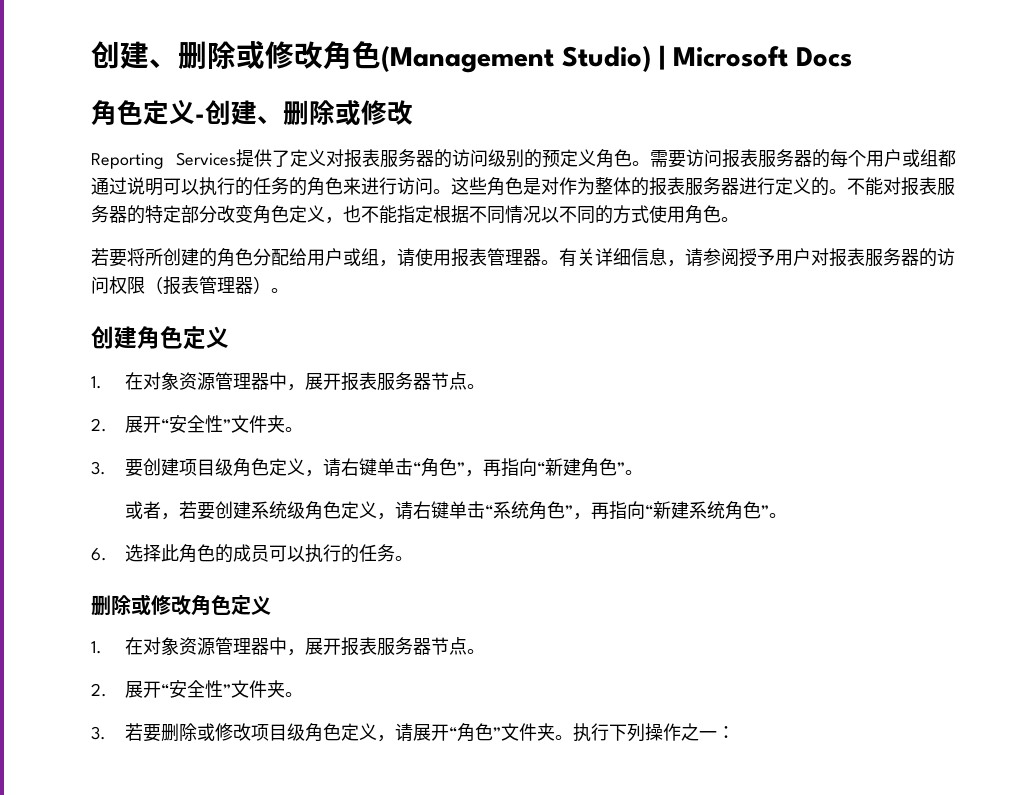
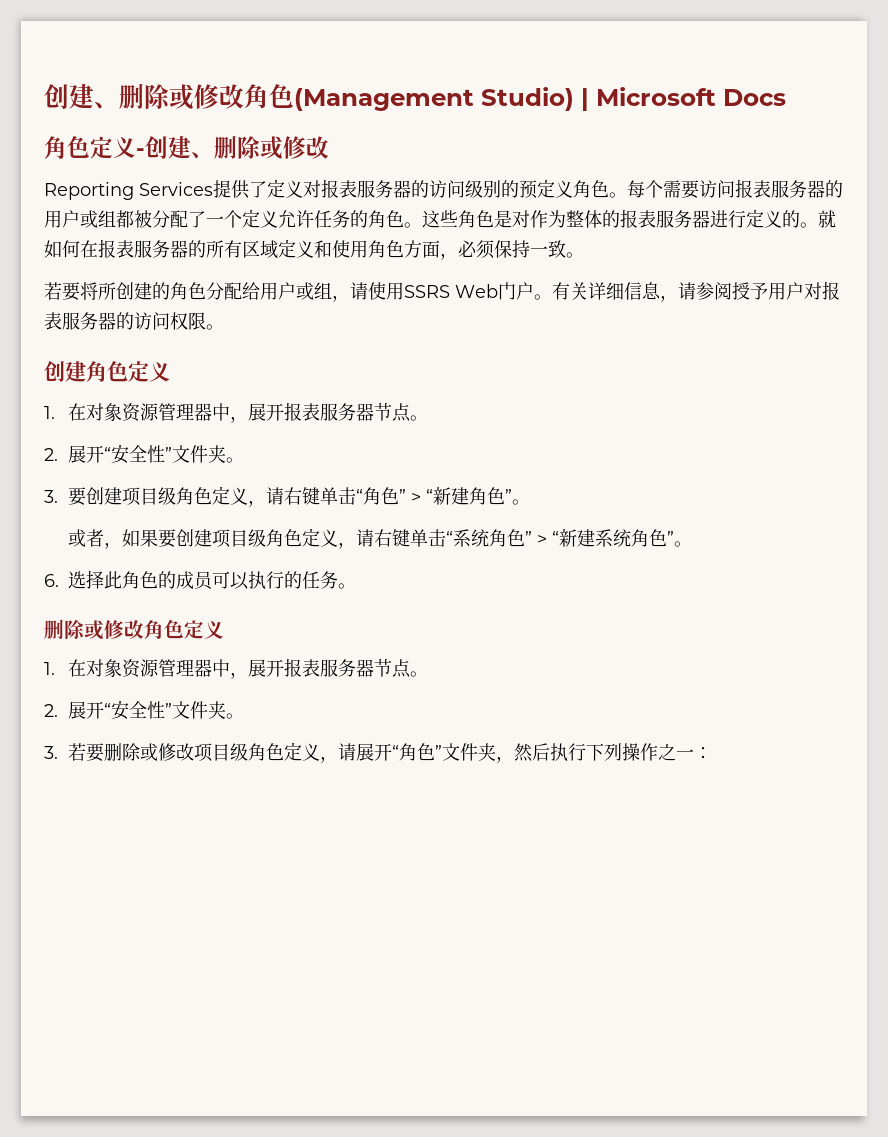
- 需要访问报表服务器的每个用户或组都通过说明可以执行的任务的角色来进行访问。
+ 每个需要访问报表服务器的用户或组都被分配了一个定义允许任务的角色。
- 不能对报表服务器的特定部分改变角色定义，也不能指定根据不同情况以不同的方式使用角色。
+ 就如何在报表服务器的所有区域定义和使用角色方面，必须保持一致。
- 若要将所创建的角色分配给用户或组，请使用报表管理器。
+ 若要将所创建的角色分配给用户或组，请使用SSRS Web门户。
- 有关详细信息，请参阅授予用户对报表服务器的访问权限（报表管理器）。
+ 有关详细信息，请参阅授予用户对报表服务器的访问权限。
- 3.要创建项目级角色定义，请右键单击“角色”，再指向“新建角色”。
+ 3.要创建项目级角色定义，请右键单击“角色” > “新建角色”。
- 或者，若要创建系统级角色定义，请右键单击“系统角色”，再指向“新建系统角色”。
+ 或者，如果要创建项目级角色定义，请右键单击“系统角色” > “新建系统角色”。
- 3.若要删除或修改项目级角色定义，请展开“角色”文件夹。执行下列操作之一：
+ 3.若要删除或修改项目级角色定义，请展开“角色”文件夹，然后执行下列操作之一：

